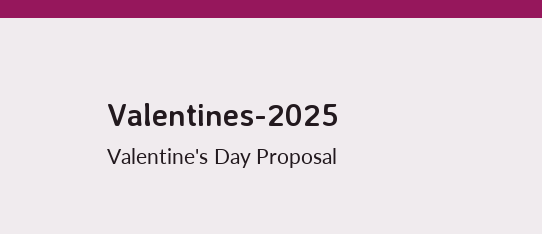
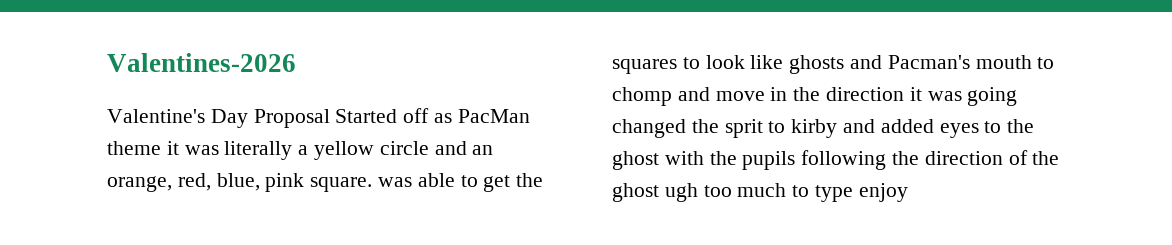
- Valentines-2025
+ Valentines-2026
- Valentine's Day Proposal
+ Valentine's Day Proposal Started off as PacMan theme it was literally a yellow circle and an orange, red, blue, pink square. was able to get the squares to look like ghosts and Pacman's mouth to chomp and move in the direction it was going changed the sprit to kirby and added eyes to the ghost with the pupils following the direction of the ghost ugh too much to type enjoy

